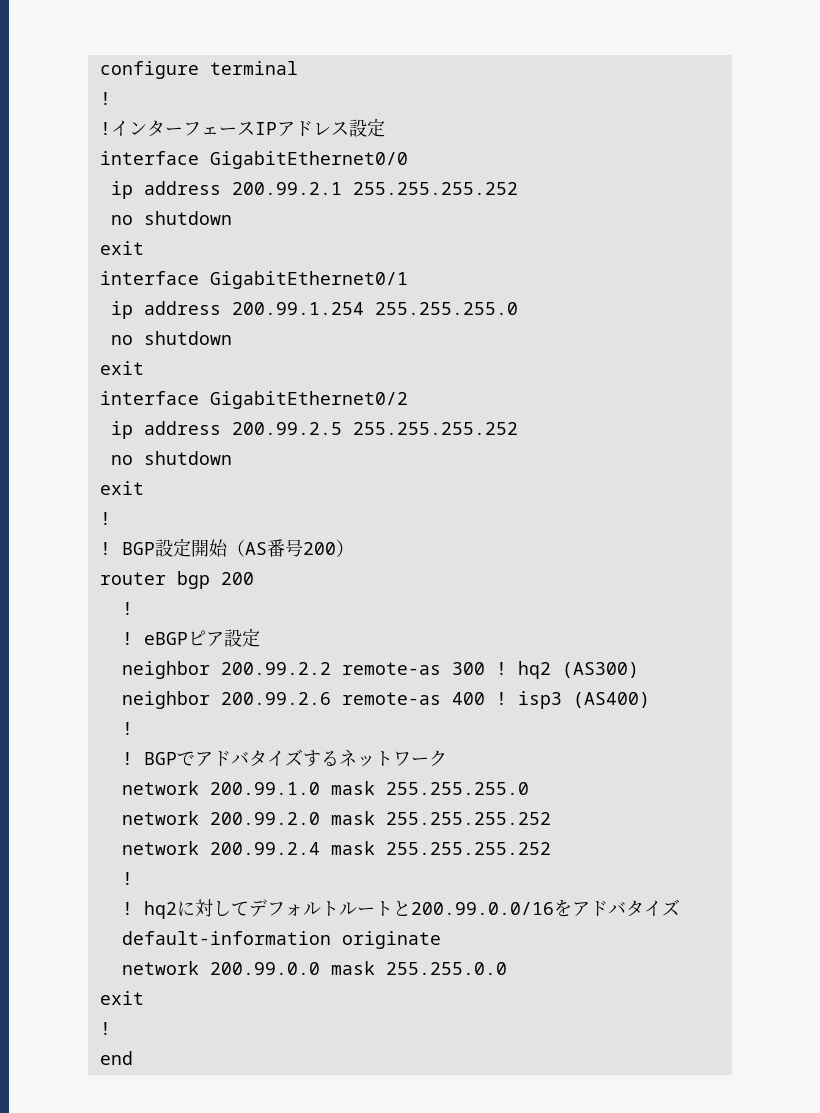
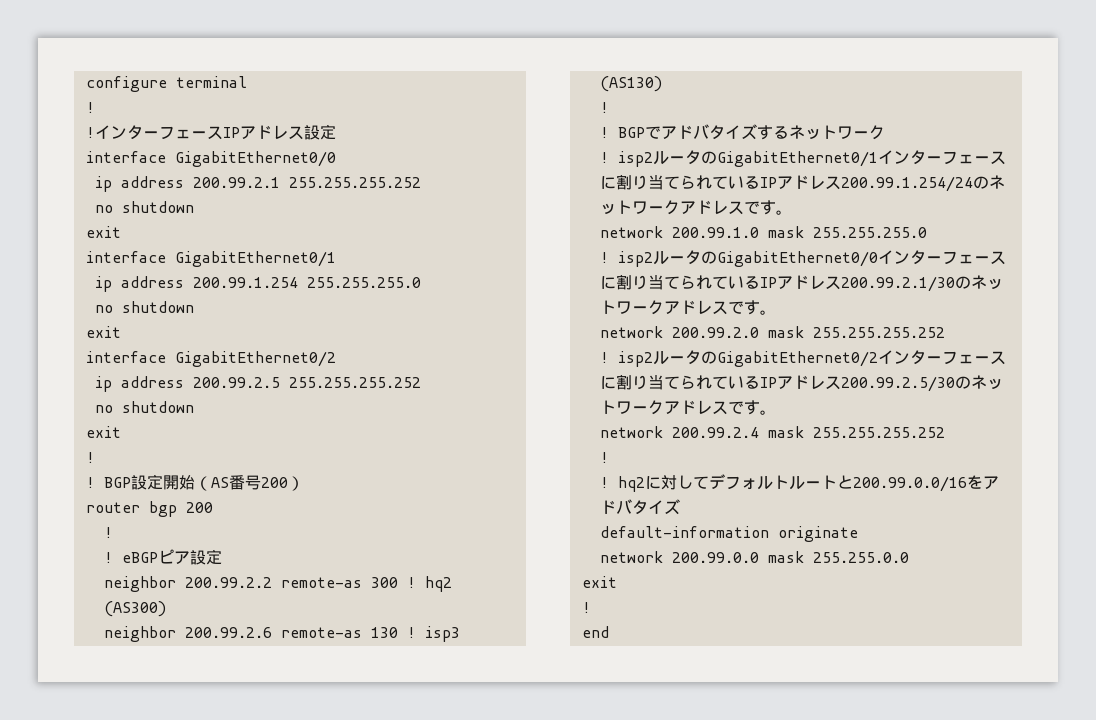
- neighbor 200.99.2.6 remote-as 400 ! isp3 (AS400)
+ neighbor 200.99.2.6 remote-as 130 ! isp3 (AS130)
+ ! isp2ルータのGigabitEthernet0/1インターフェースに割り当てられているIPアドレス200.99.1.254/24のネットワークアドレスです。
  network 200.99.1.0 mask 255.255.255.0
+ ! isp2ルータのGigabitEthernet0/0インターフェースに割り当てられているIPアドレス200.99.2.1/30のネットワークアドレスです。
  network 200.99.2.0 mask 255.255.255.252
+ ! isp2ルータのGigabitEthernet0/2インターフェースに割り当てられているIPアドレス200.99.2.5/30のネットワークアドレスです。

